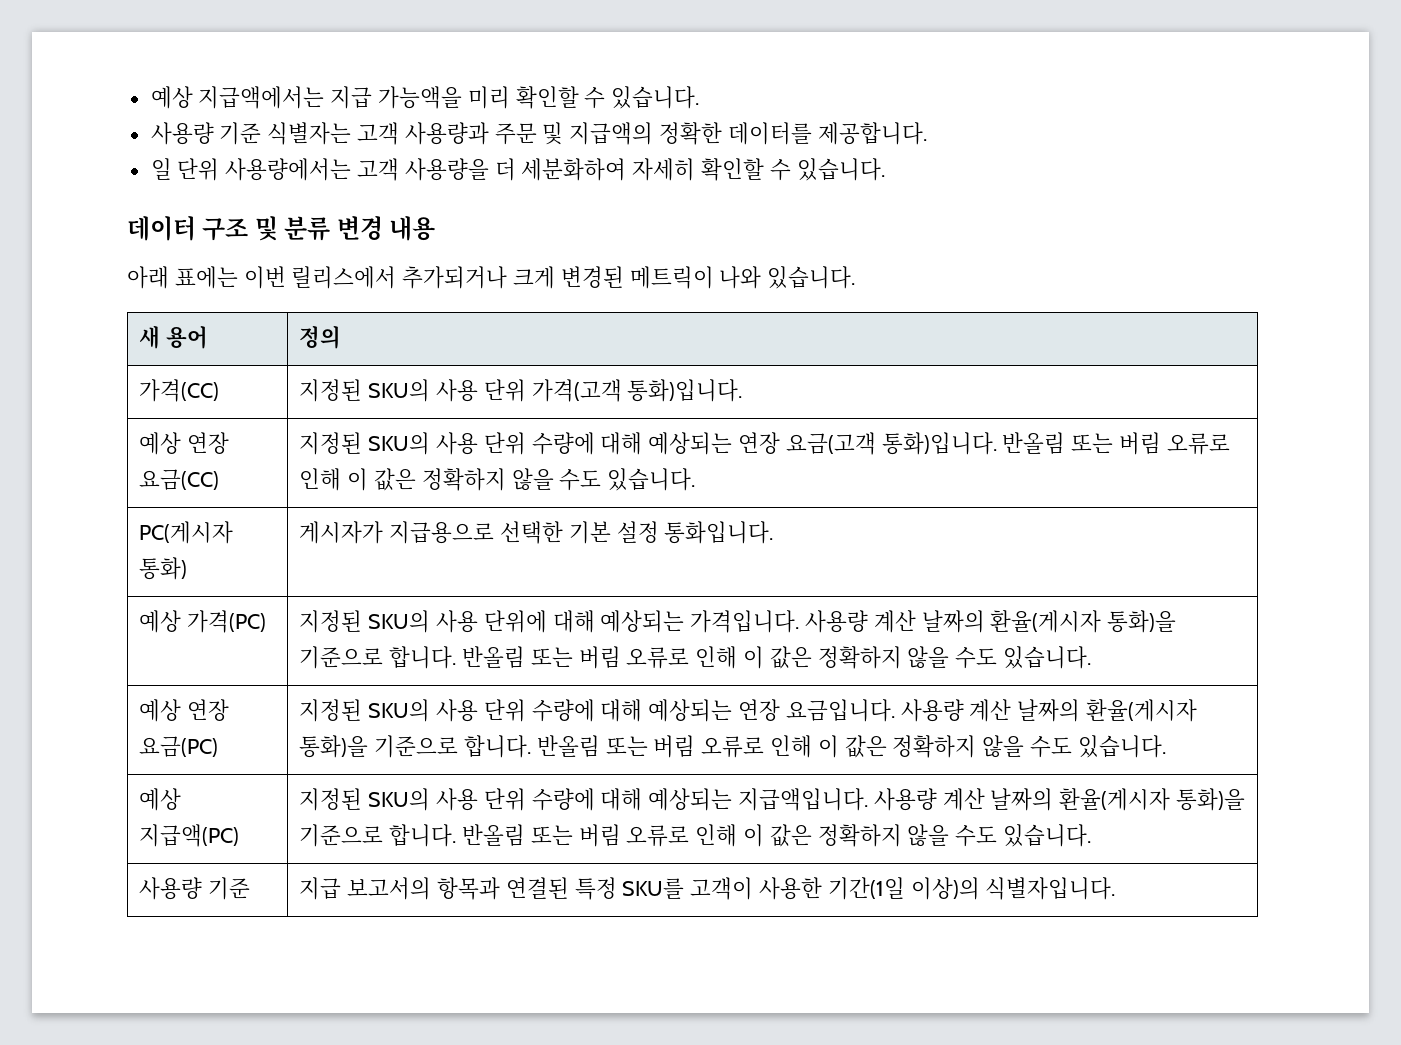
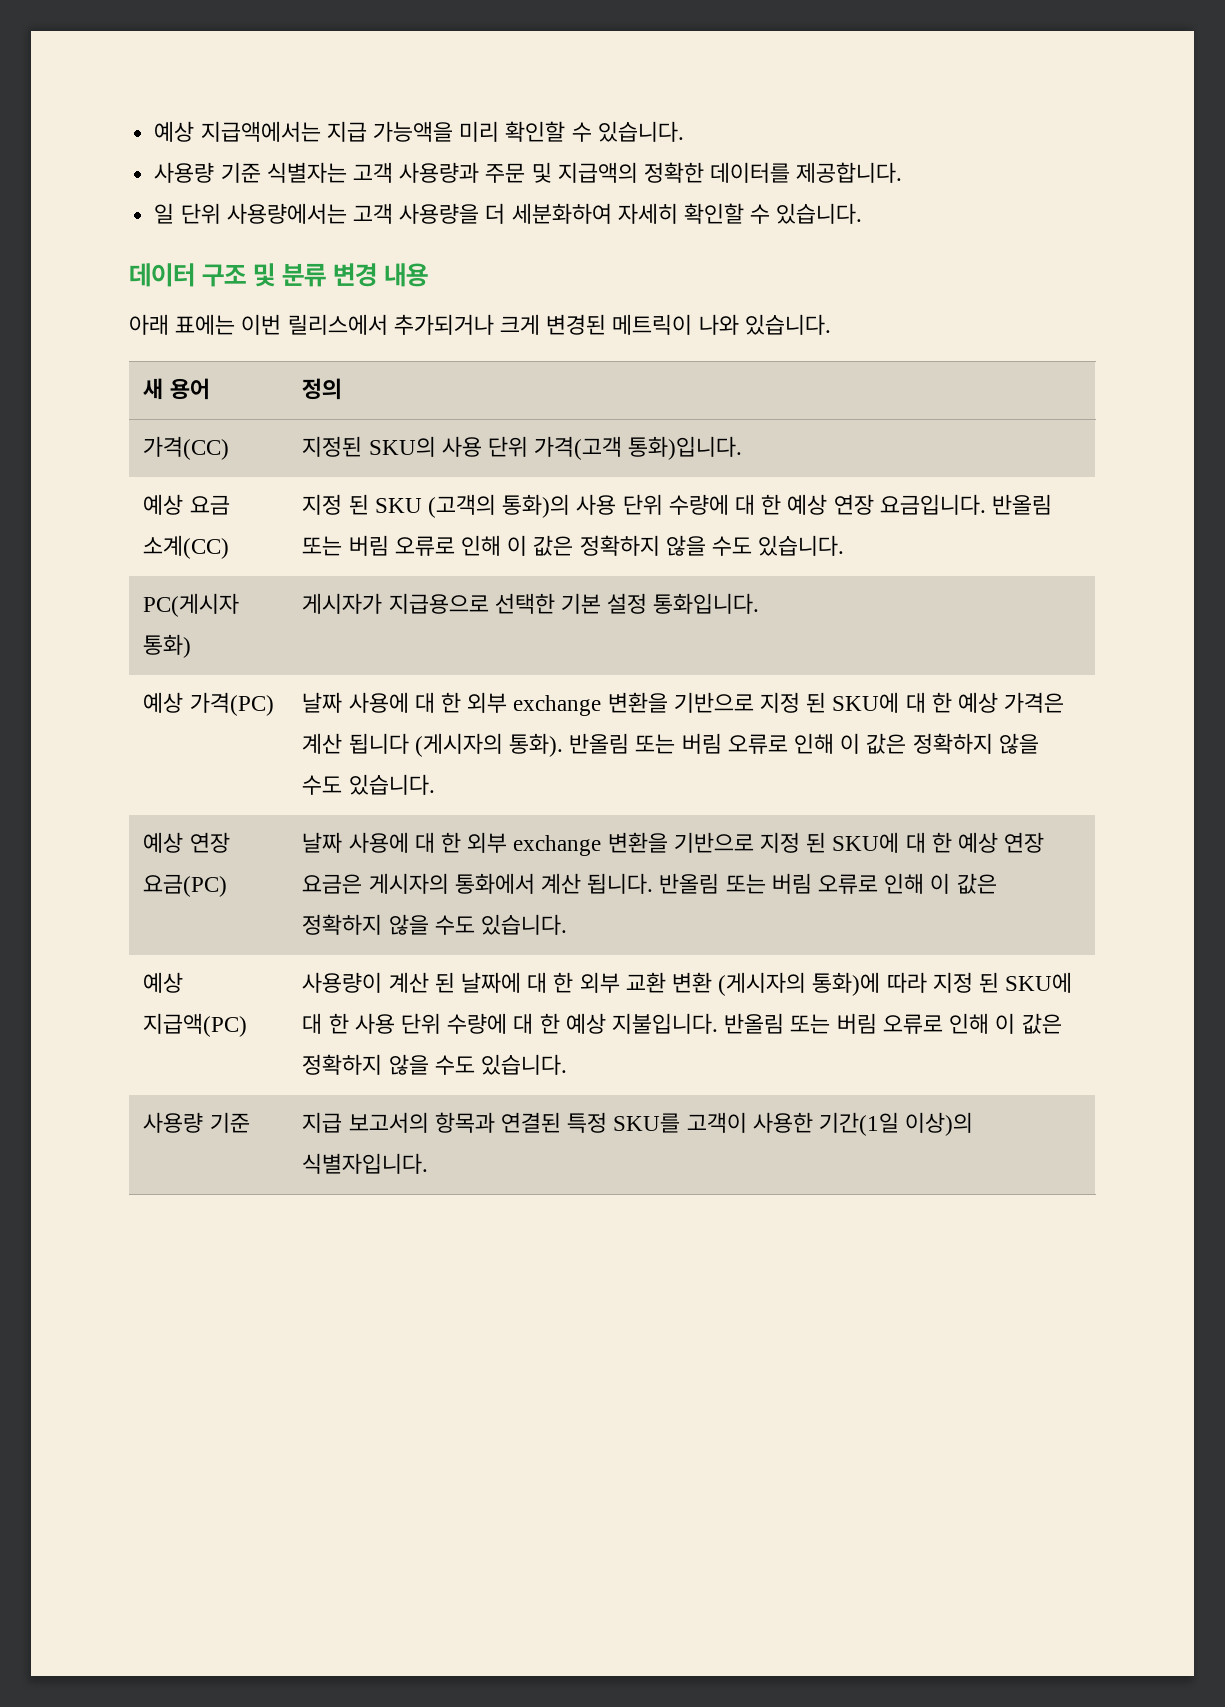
- 예상 연장 요금(CC) | 지정된 SKU의 사용 단위 수량에 대해 예상되는 연장 요금(고객 통화)입니다. 반올림 또는 버림 오류로 인해 이 값은 정확하지 않을 수도 있습니다.
+ 예상 요금 소계(CC) | 지정 된 SKU (고객의 통화)의 사용 단위 수량에 대 한 예상 연장 요금입니다. 반올림 또는 버림 오류로 인해 이 값은 정확하지 않을 수도 있습니다.
- 예상 가격(PC) | 지정된 SKU의 사용 단위에 대해 예상되는 가격입니다. 사용량 계산 날짜의 환율(게시자 통화)을 기준으로 합니다. 반올림 또는 버림 오류로 인해 이 값은 정확하지 않을 수도 있습니다.
+ 예상 가격(PC) | 날짜 사용에 대 한 외부 exchange 변환을 기반으로 지정 된 SKU에 대 한 예상 가격은 계산 됩니다 (게시자의 통화). 반올림 또는 버림 오류로 인해 이 값은 정확하지 않을 수도 있습니다.
- 예상 연장 요금(PC) | 지정된 SKU의 사용 단위 수량에 대해 예상되는 연장 요금입니다. 사용량 계산 날짜의 환율(게시자 통화)을 기준으로 합니다. 반올림 또는 버림 오류로 인해 이 값은 정확하지 않을 수도 있습니다.
+ 예상 연장 요금(PC) | 날짜 사용에 대 한 외부 exchange 변환을 기반으로 지정 된 SKU에 대 한 예상 연장 요금은 게시자의 통화에서 계산 됩니다. 반올림 또는 버림 오류로 인해 이 값은 정확하지 않을 수도 있습니다.
- 예상 지급액(PC) | 지정된 SKU의 사용 단위 수량에 대해 예상되는 지급액입니다. 사용량 계산 날짜의 환율(게시자 통화)을 기준으로 합니다. 반올림 또는 버림 오류로 인해 이 값은 정확하지 않을 수도 있습니다.
+ 예상 지급액(PC) | 사용량이 계산 된 날짜에 대 한 외부 교환 변환 (게시자의 통화)에 따라 지정 된 SKU에 대 한 사용 단위 수량에 대 한 예상 지불입니다. 반올림 또는 버림 오류로 인해 이 값은 정확하지 않을 수도 있습니다.

